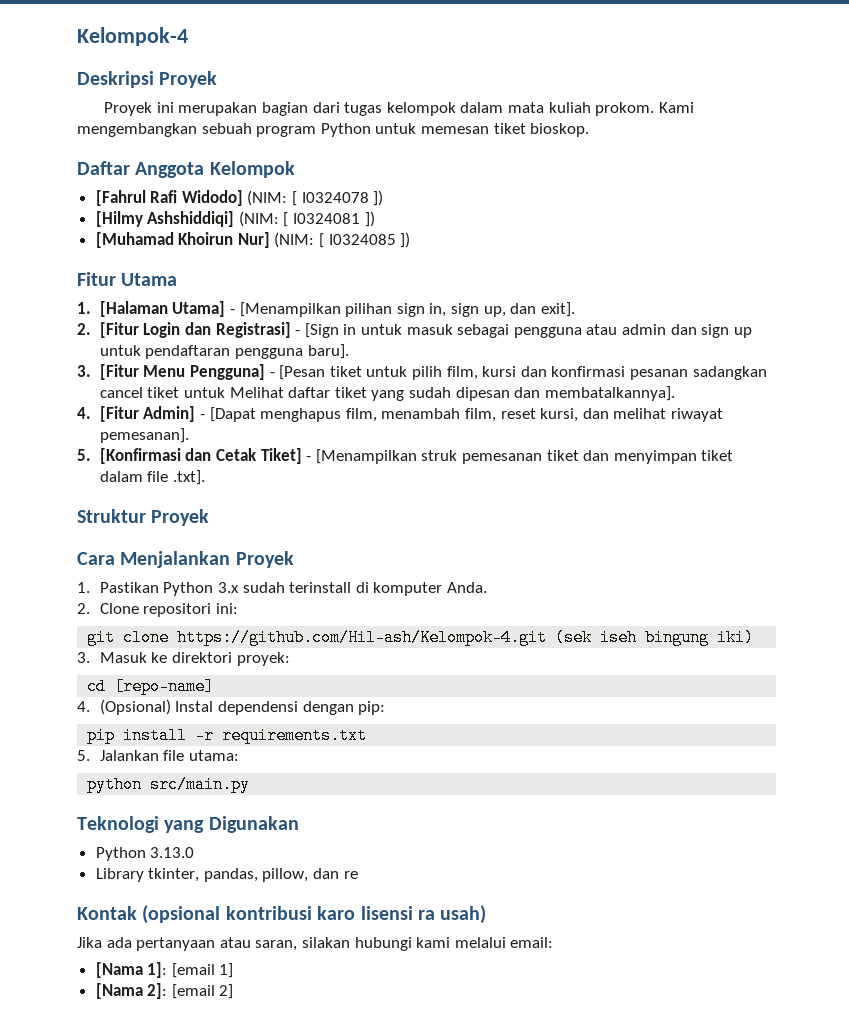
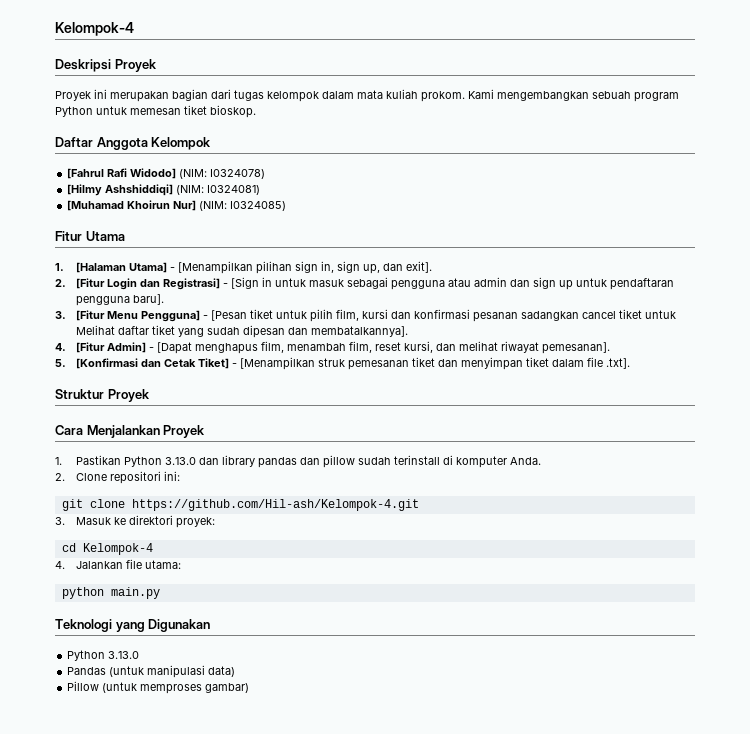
- [Fahrul Rafi Widodo] (NIM: [ I0324078 ])
+ [Fahrul Rafi Widodo] (NIM: I0324078)
- [Hilmy Ashshiddiqi] (NIM: [ I0324081 ])
+ [Hilmy Ashshiddiqi] (NIM: I0324081)
- [Muhamad Khoirun Nur] (NIM: [ I0324085 ])
+ [Muhamad Khoirun Nur] (NIM: I0324085)
- 1. Pastikan Python 3.x sudah terinstall di komputer Anda.
+ 1. Pastikan Python 3.13.0 dan library pandas dan pillow sudah terinstall di komputer Anda.
- git clone https://github.com/Hil-ash/Kelompok-4.git (sek iseh bingung iki)
+ git clone https://github.com/Hil-ash/Kelompok-4.git
- cd [repo-name]
- 4. (Opsional) Instal dependensi dengan pip:
- pip install -r requirements.txt
- 5. Jalankan file utama:
+ cd Kelompok-4
+ 4. Jalankan file utama:
- python src/main.py
+ python main.py
- Library tkinter, pandas, pillow, dan re
- Kontak (opsional kontribusi karo lisensi ra usah)
- Jika ada pertanyaan atau saran, silakan hubungi kami melalui email:
- [Nama 1]: [email 1]
- [Nama 2]: [email 2]
+ Pandas (untuk manipulasi data)
+ Pillow (untuk memproses gambar)

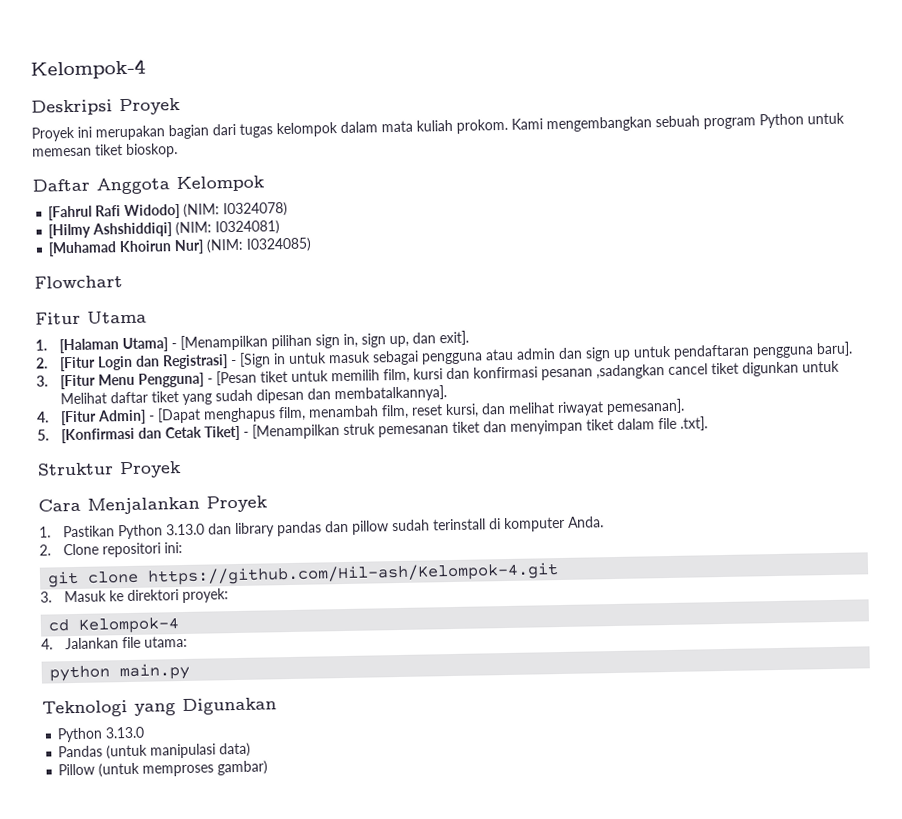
+ Flowchart
- 3. [Fitur Menu Pengguna] - [Pesan tiket untuk pilih film, kursi dan konfirmasi pesanan sadangkan cancel tiket untuk Melihat daftar tiket yang sudah dipesan dan membatalkannya].
+ 3. [Fitur Menu Pengguna] - [Pesan tiket untuk memilih film, kursi dan konfirmasi pesanan ,sadangkan cancel tiket digunkan untuk Melihat daftar tiket yang sudah dipesan dan membatalkannya].

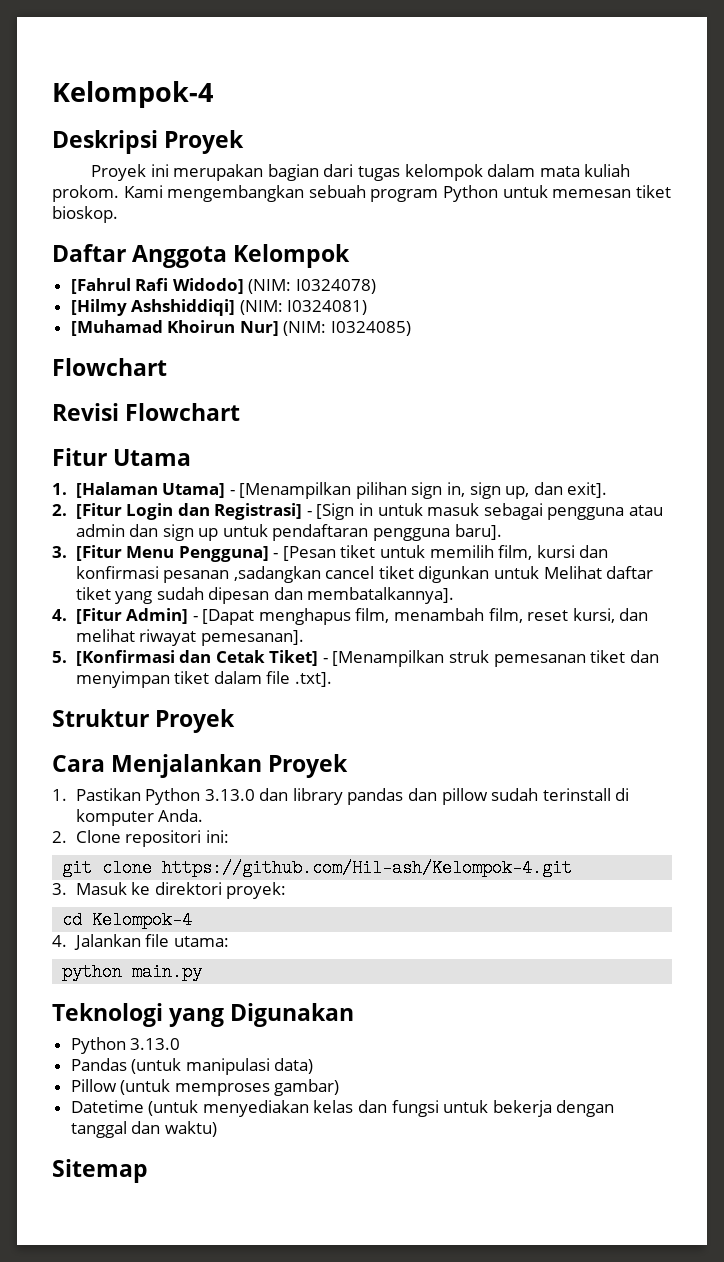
+ Revisi Flowchart
+ Datetime (untuk menyediakan kelas dan fungsi untuk bekerja dengan tanggal dan waktu)
+ Sitemap

